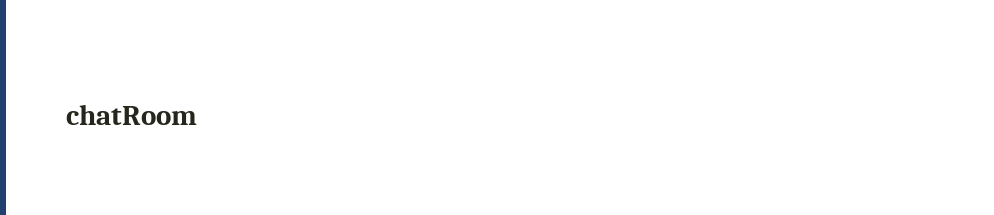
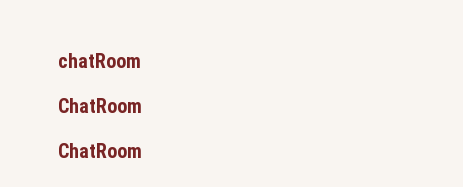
  chatRoom
+ ChatRoom
+ ChatRoom

